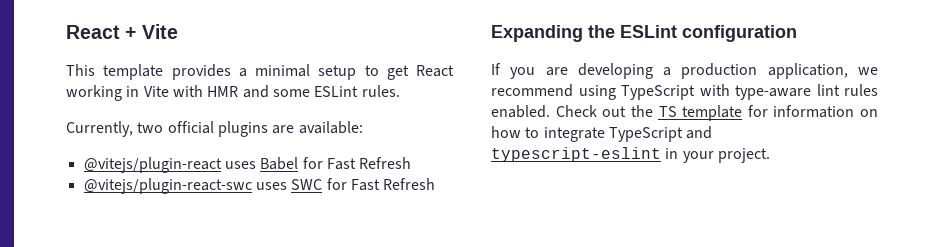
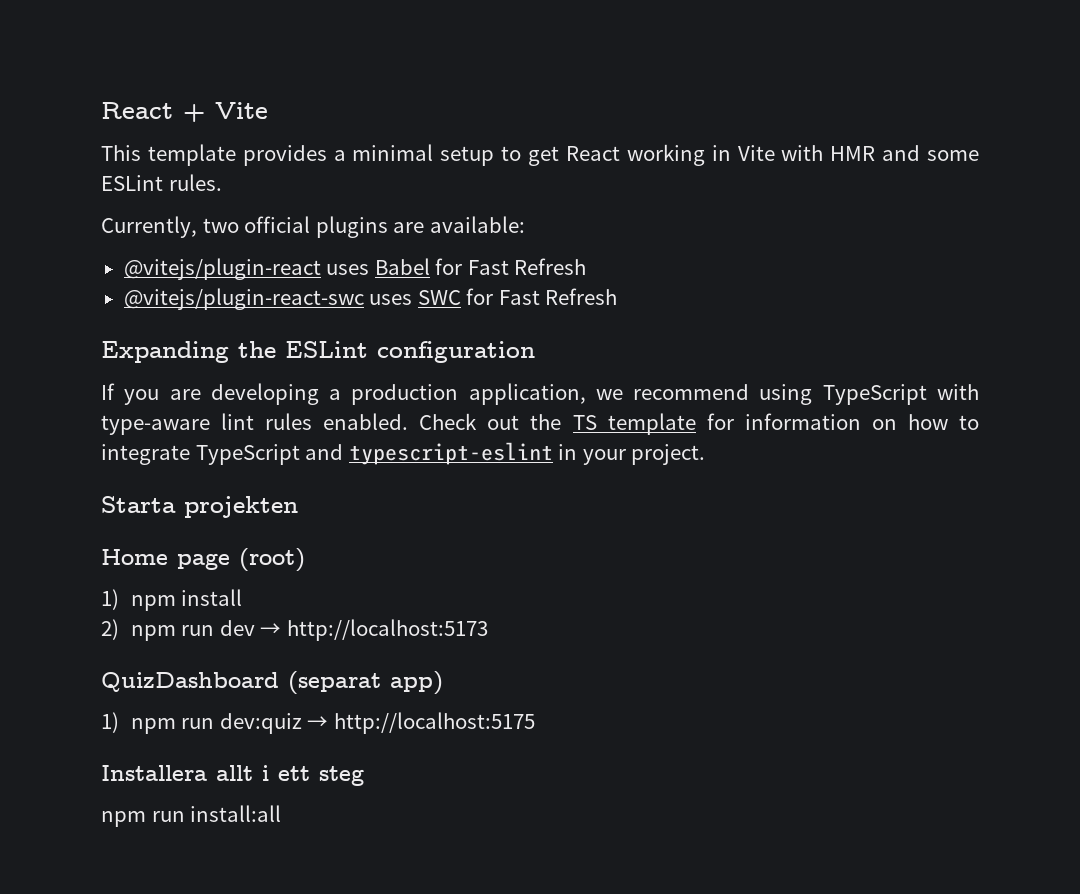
+ Starta projekten
+ Home page (root)
+ 1) npm install
+ 2) npm run dev → http://localhost:5173
+ QuizDashboard (separat app)
+ 1) npm run dev:quiz → http://localhost:5175
+ Installera allt i ett steg
+ npm run install:all

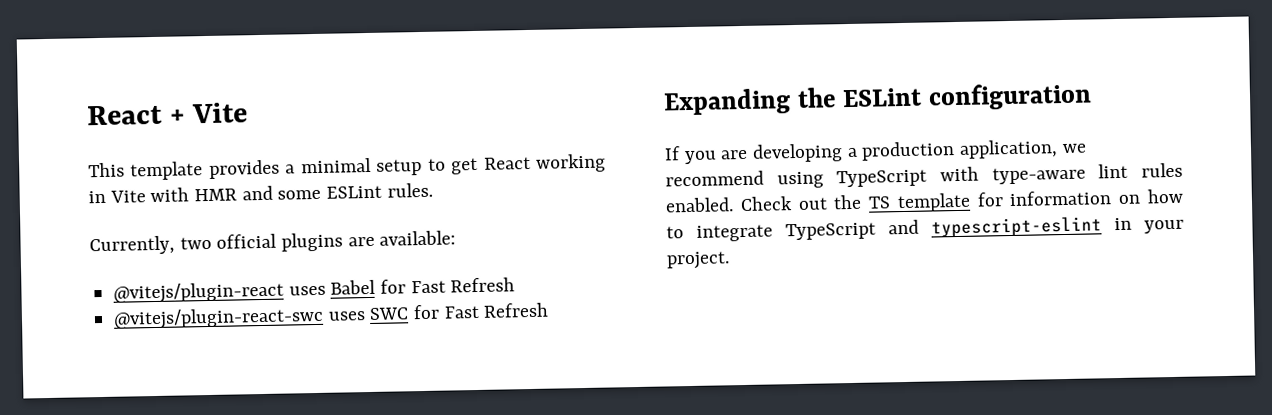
- Starta projekten
- Home page (root)
- 1) npm install
- 2) npm run dev → http://localhost:5173
- QuizDashboard (separat app)
- 1) npm run dev:quiz → http://localhost:5175
- Installera allt i ett steg
- npm run install:all

